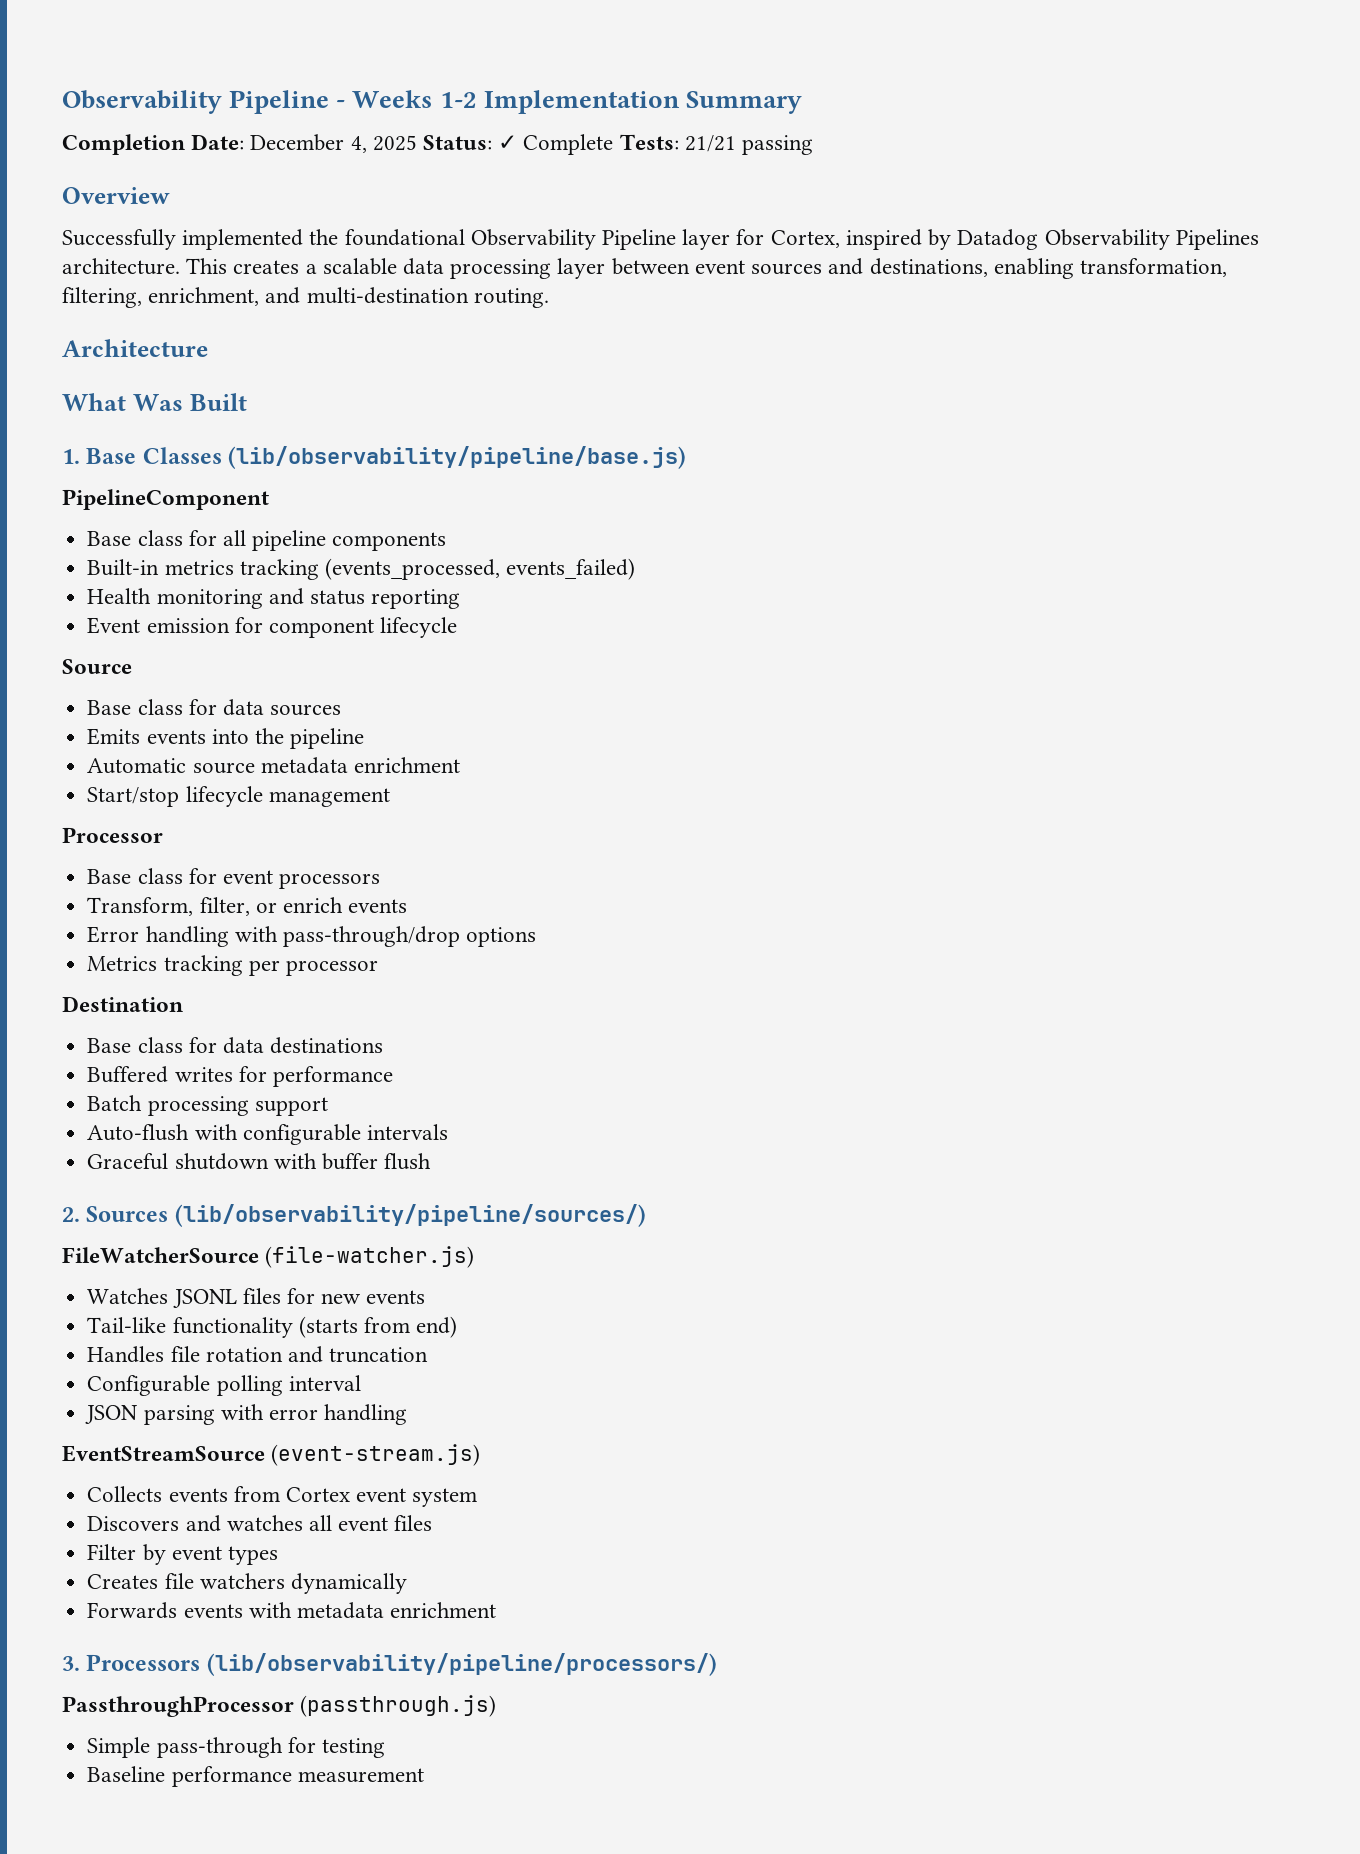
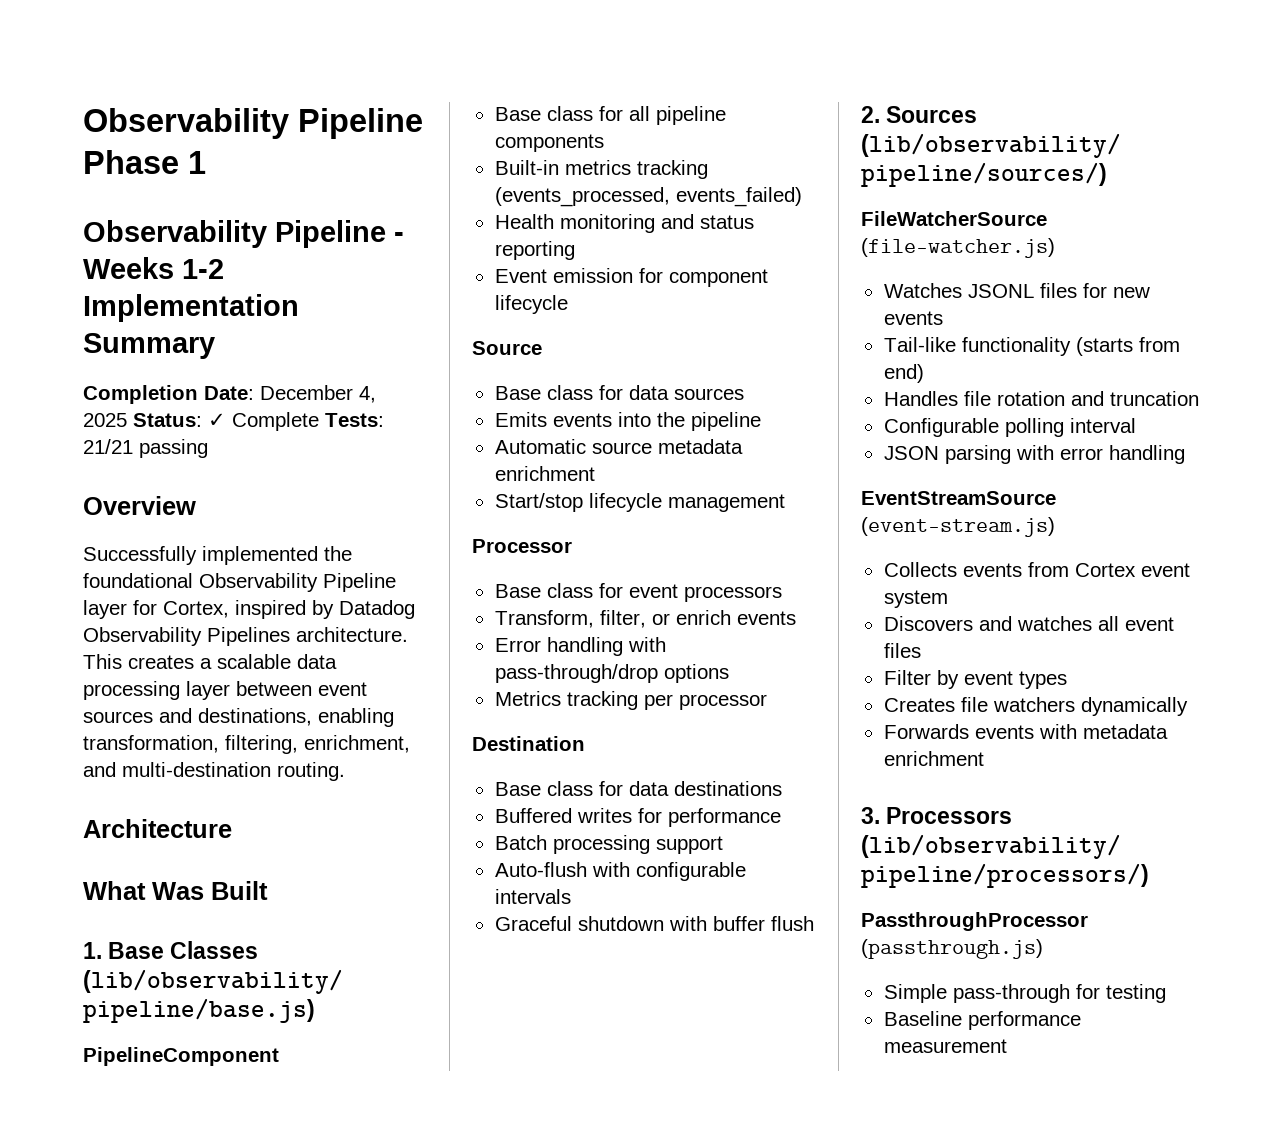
+ Observability Pipeline Phase 1

